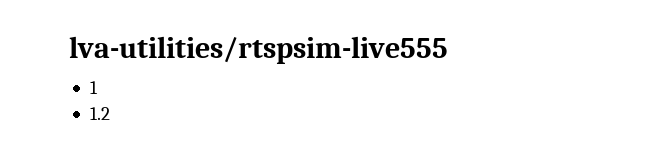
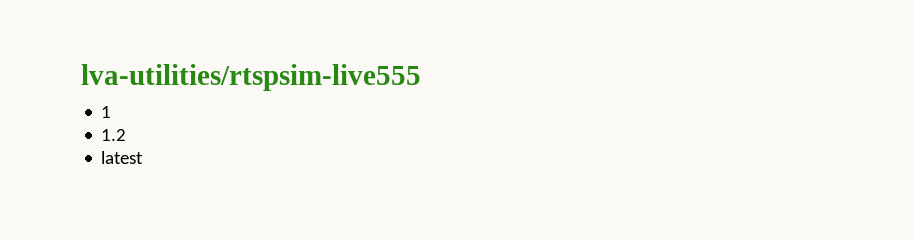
+ latest

